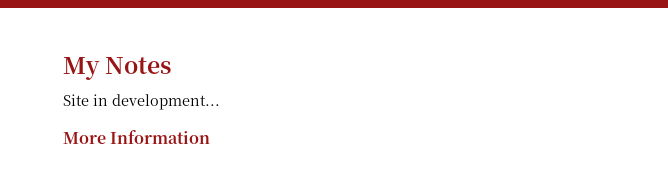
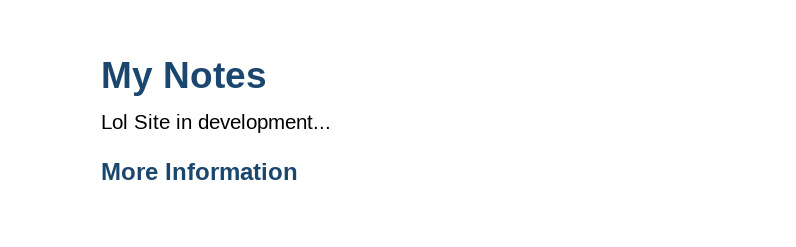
- Site in development...
+ Lol Site in development...

